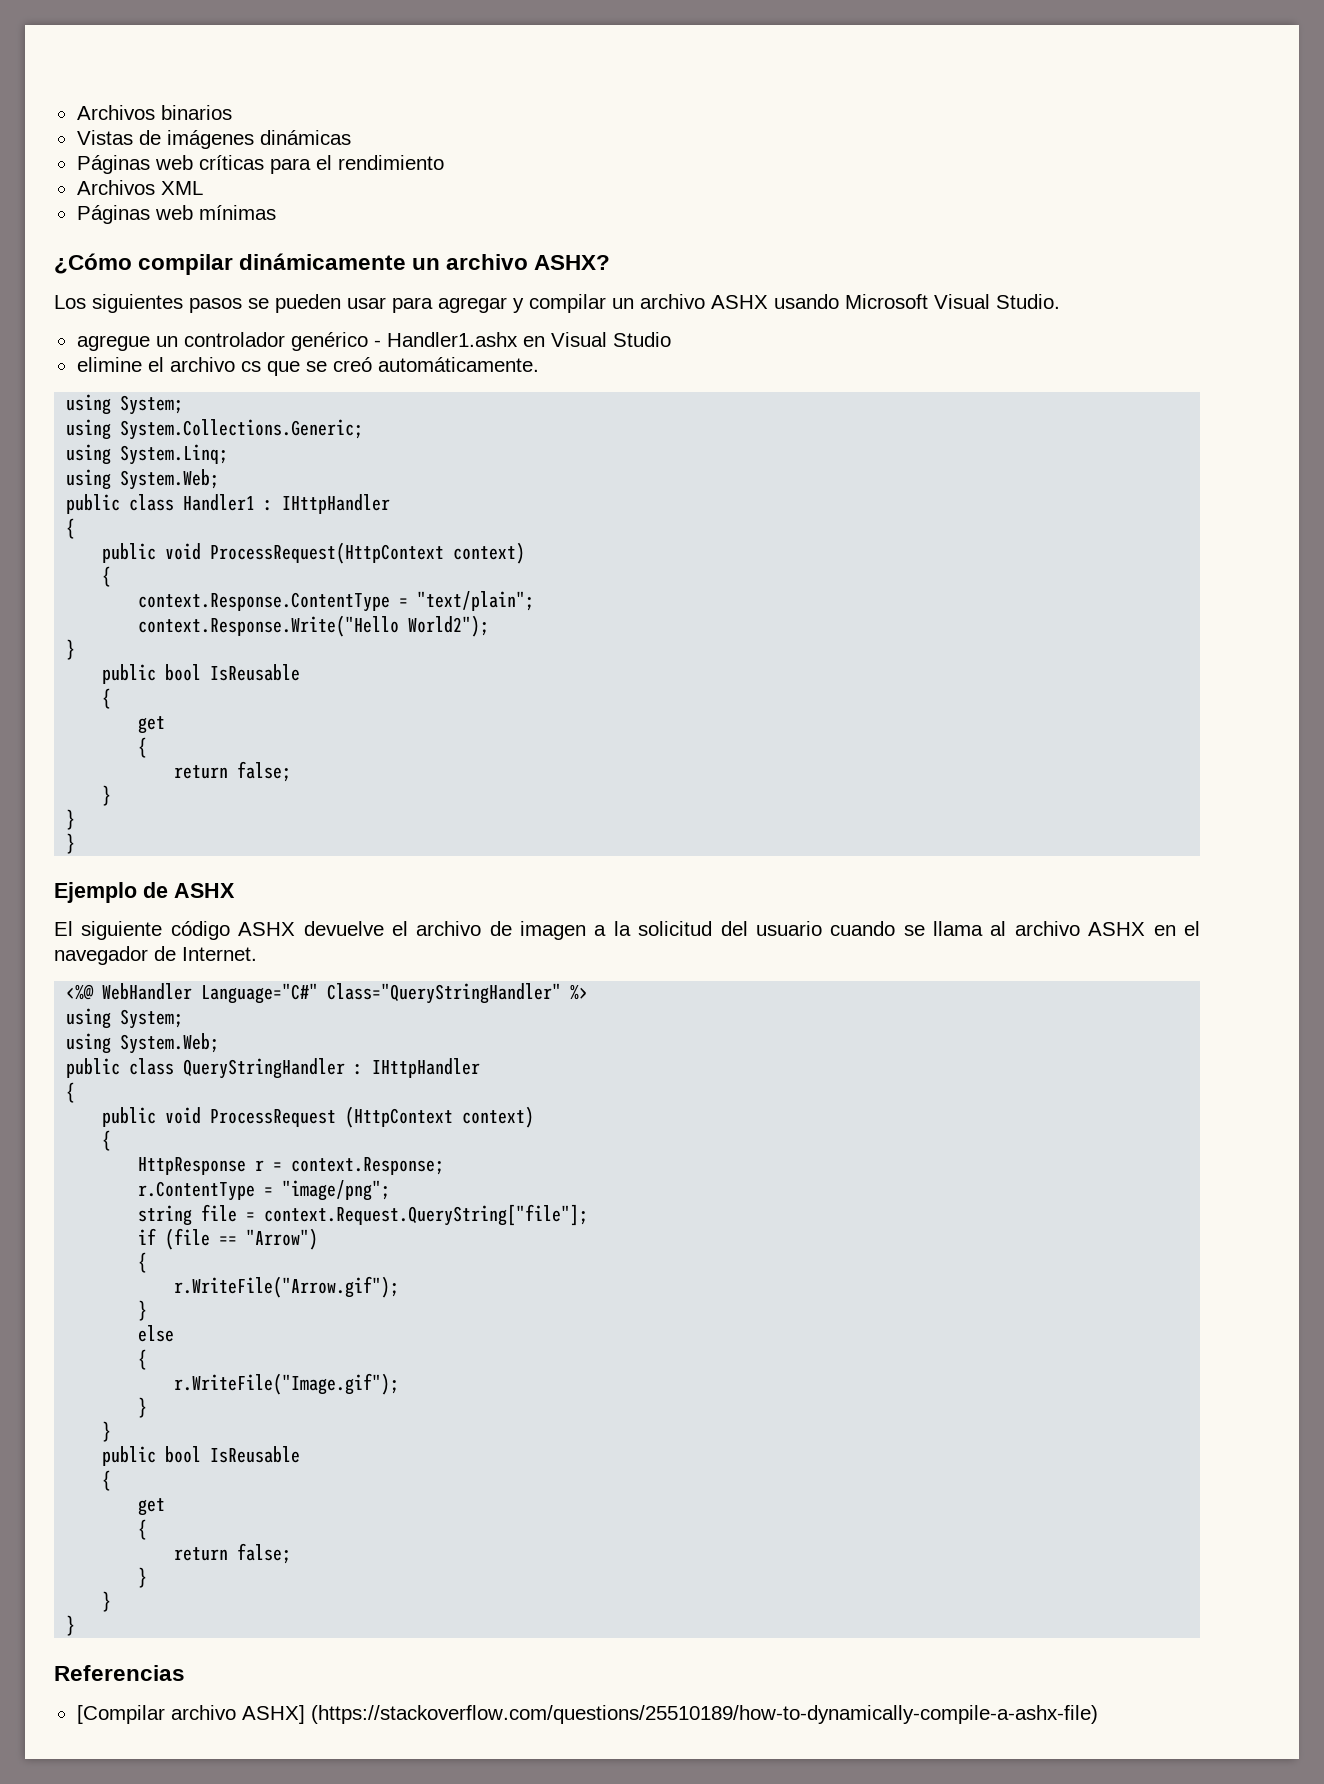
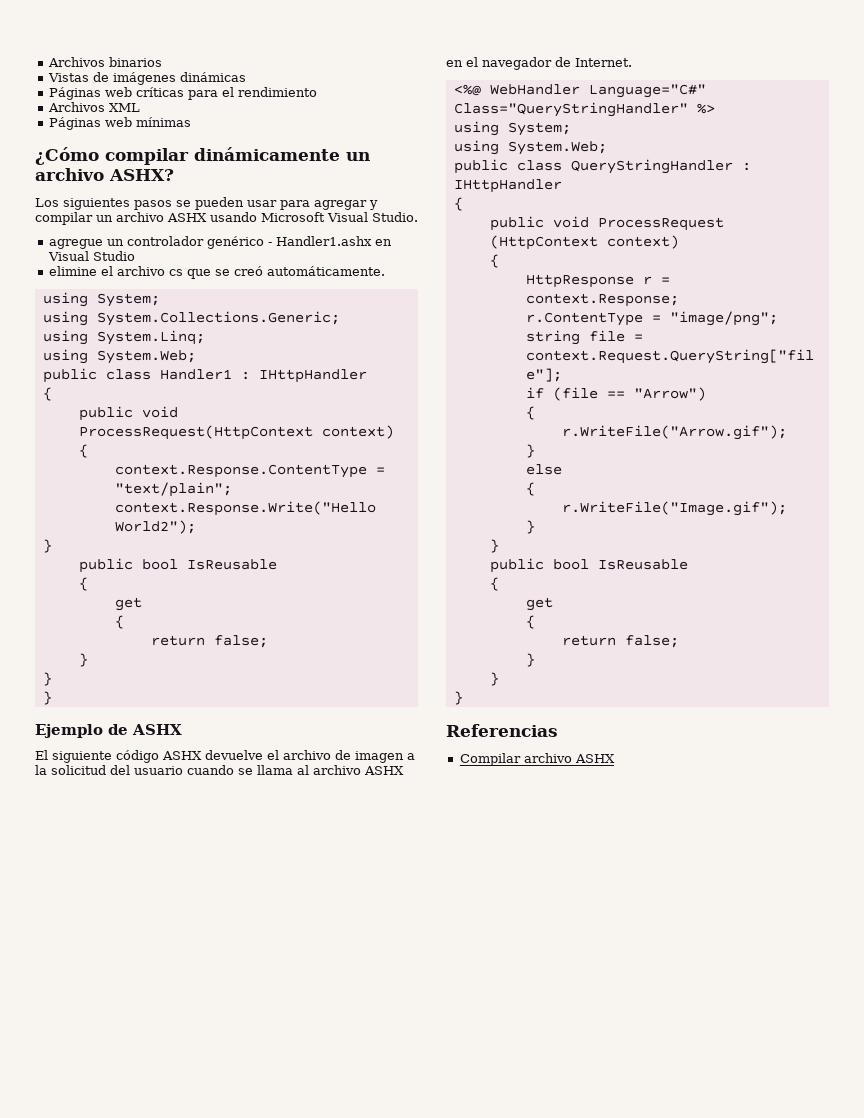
- [Compilar archivo ASHX] (https://stackoverflow.com/questions/25510189/how-to-dynamically-compile-a-ashx-file)
+ Compilar archivo ASHX

